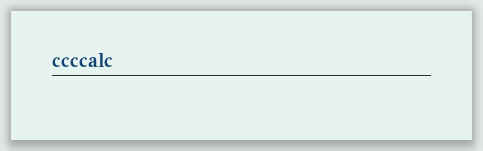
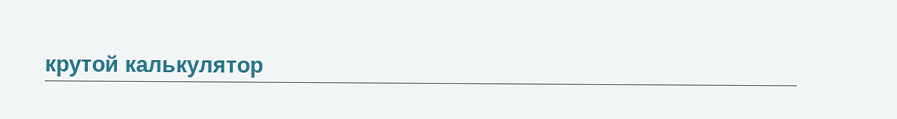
- ccccalc
+ крутой калькулятор

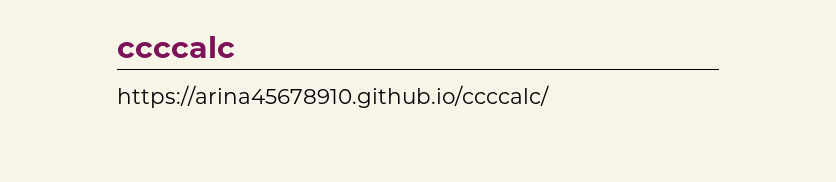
- крутой калькулятор
+ ccccalc
+ https://arina45678910.github.io/ccccalc/

